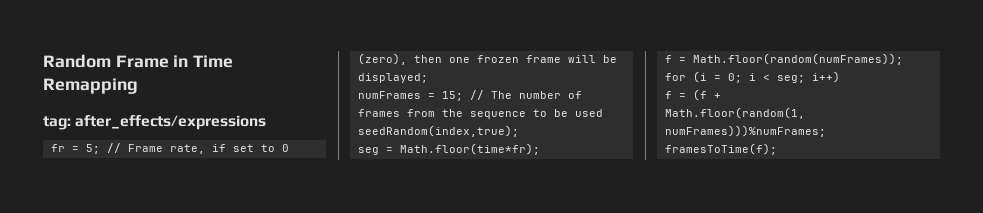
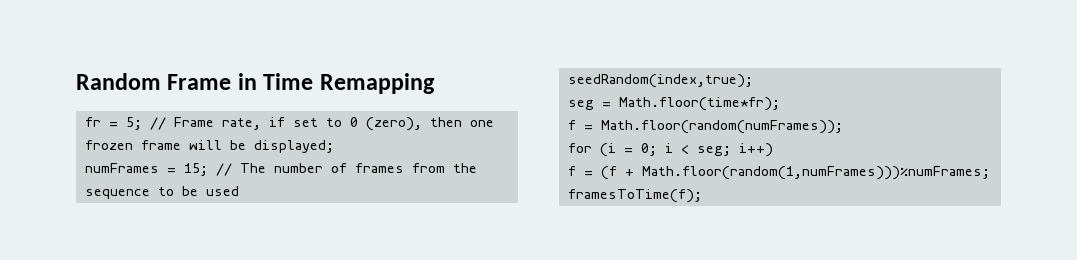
- tag: after_effects/expressions

